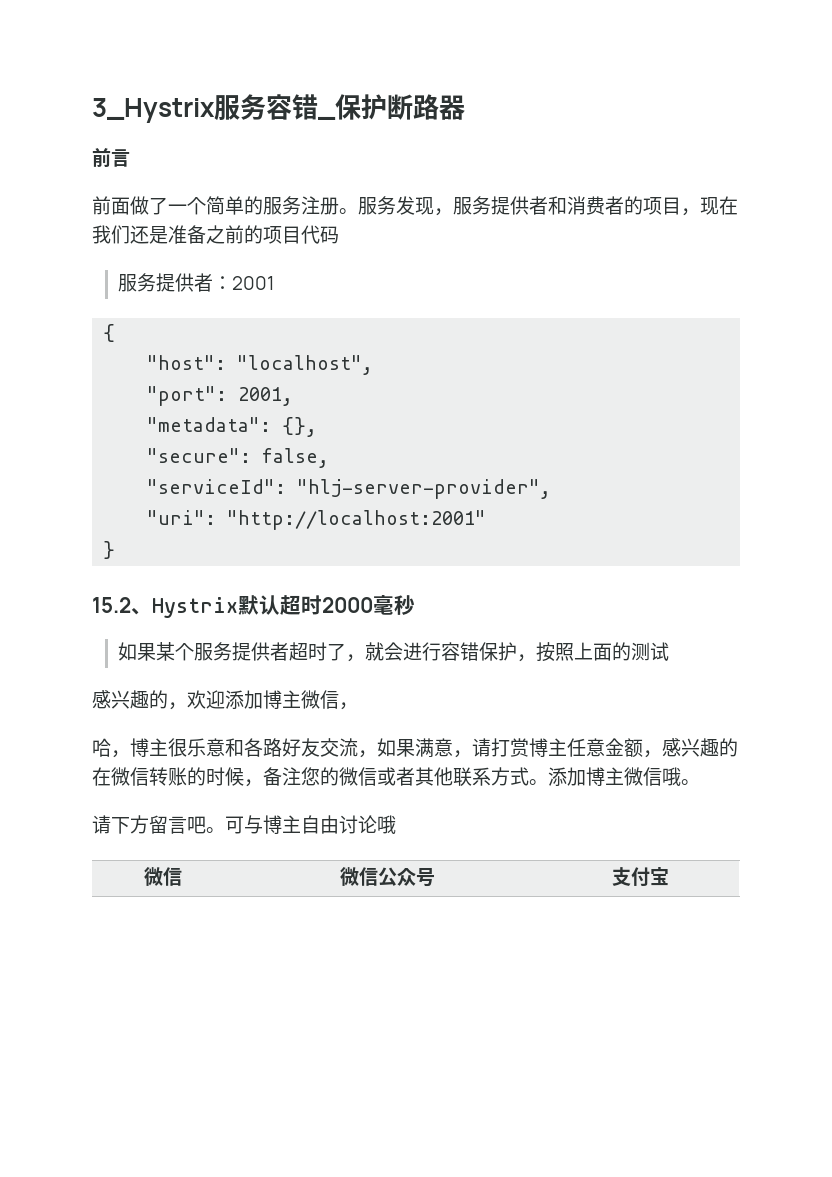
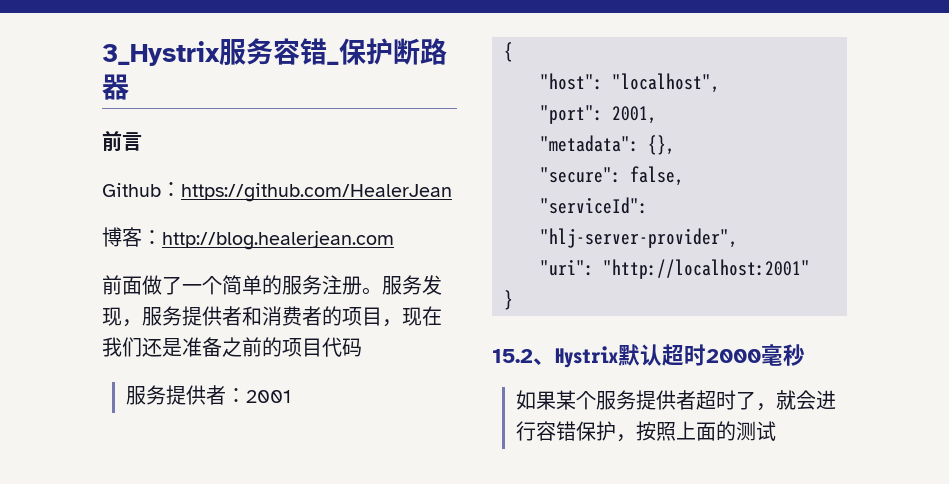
+ Github：https://github.com/HealerJean
+ 博客：http://blog.healerjean.com
- 感兴趣的，欢迎添加博主微信，
- 哈，博主很乐意和各路好友交流，如果满意，请打赏博主任意金额，感兴趣的在微信转账的时候，备注您的微信或者其他联系方式。添加博主微信哦。
- 请下方留言吧。可与博主自由讨论哦
- 微信 | 微信公众号 | 支付宝

